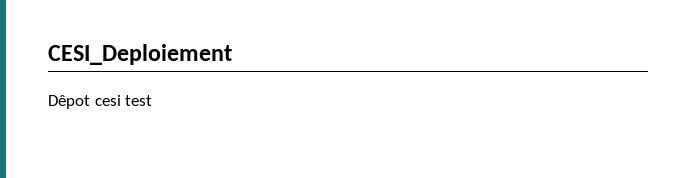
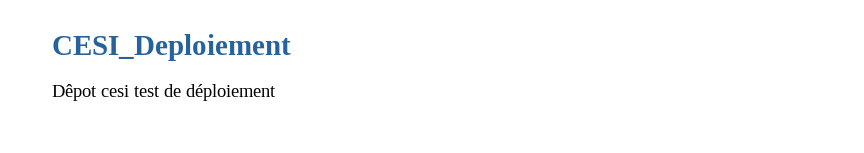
- Dêpot cesi test
+ Dêpot cesi test de déploiement

